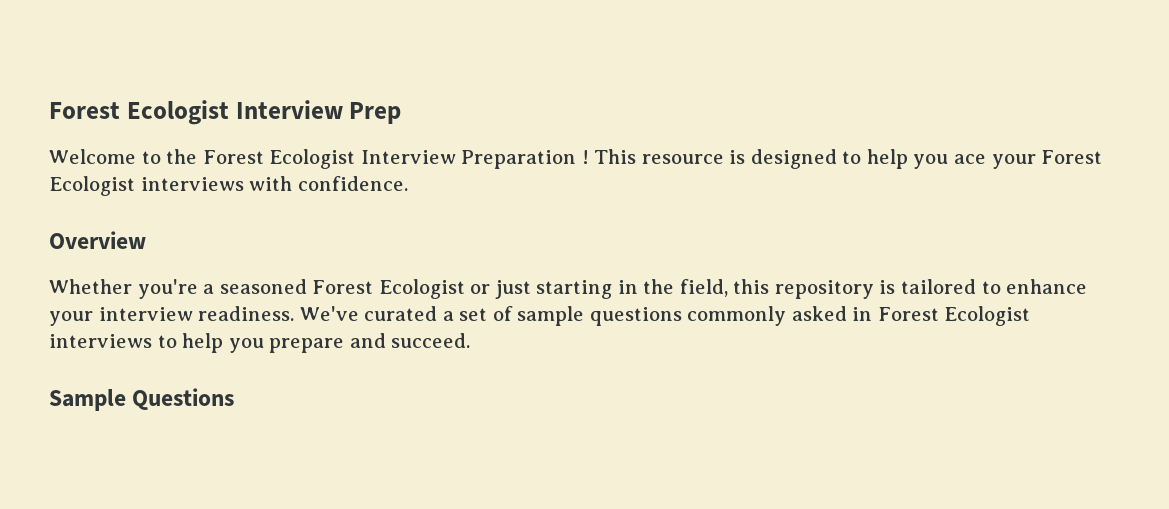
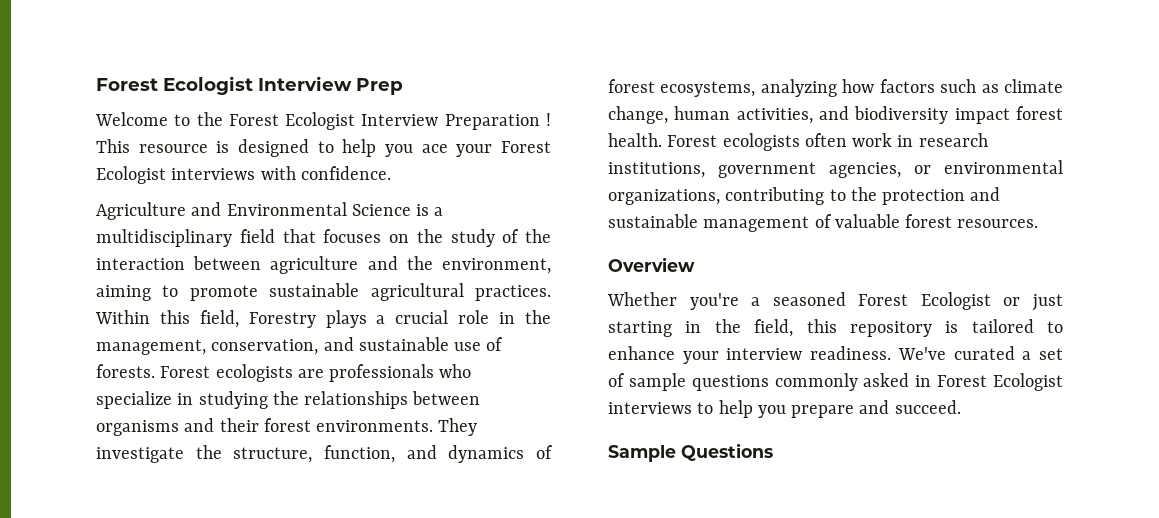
+ Agriculture and Environmental Science is a multidisciplinary field that focuses on the study of the interaction between agriculture and the environment, aiming to promote sustainable agricultural practices. Within this field, Forestry plays a crucial role in the management, conservation, and sustainable use of forests. Forest ecologists are professionals who specialize in studying the relationships between organisms and their forest environments. They investigate the structure, function, and dynamics of forest ecosystems, analyzing how factors such as climate change, human activities, and biodiversity impact forest health. Forest ecologists often work in research institutions, government agencies, or environmental organizations, contributing to the protection and sustainable management of valuable forest resources.

